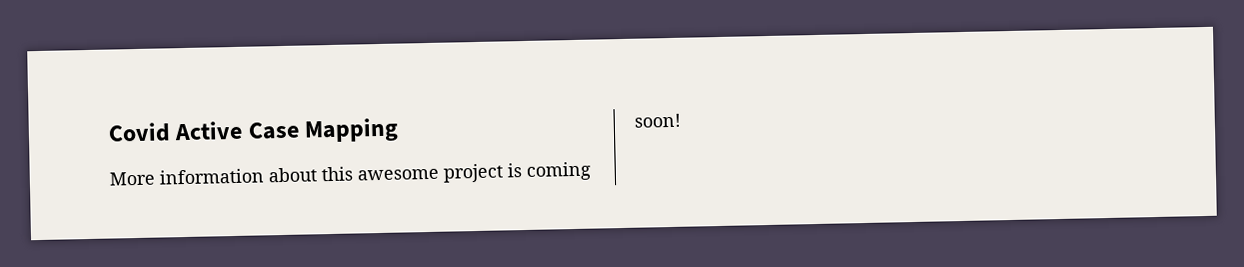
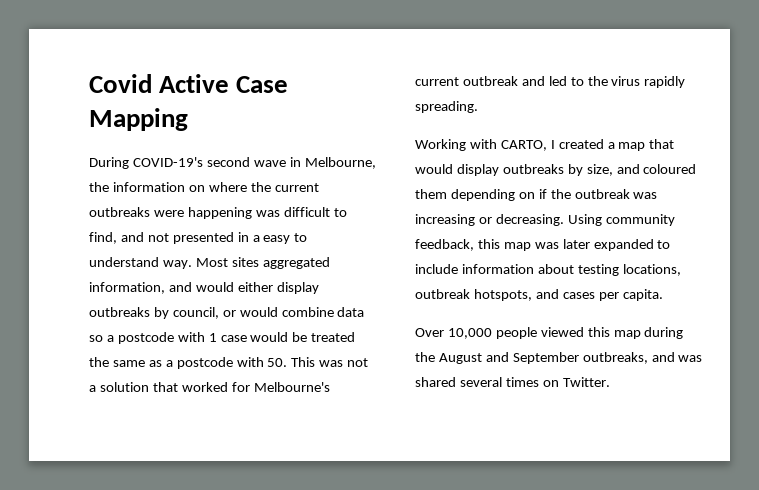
- More information about this awesome project is coming soon!
+ During COVID-19's second wave in Melbourne, the information on where the current outbreaks were happening was difficult to find, and not presented in a easy to understand way. Most sites aggregated information, and would either display outbreaks by council, or would combine data so a postcode with 1 case would be treated the same as a postcode with 50. This was not a solution that worked for Melbourne's current outbreak and led to the virus rapidly spreading.
+ Working with CARTO, I created a map that would display outbreaks by size, and coloured them depending on if the outbreak was increasing or decreasing. Using community feedback, this map was later expanded to include information about testing locations, outbreak hotspots, and cases per capita.
+ Over 10,000 people viewed this map during the August and September outbreaks, and was shared several times on Twitter.

